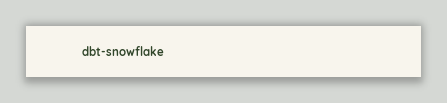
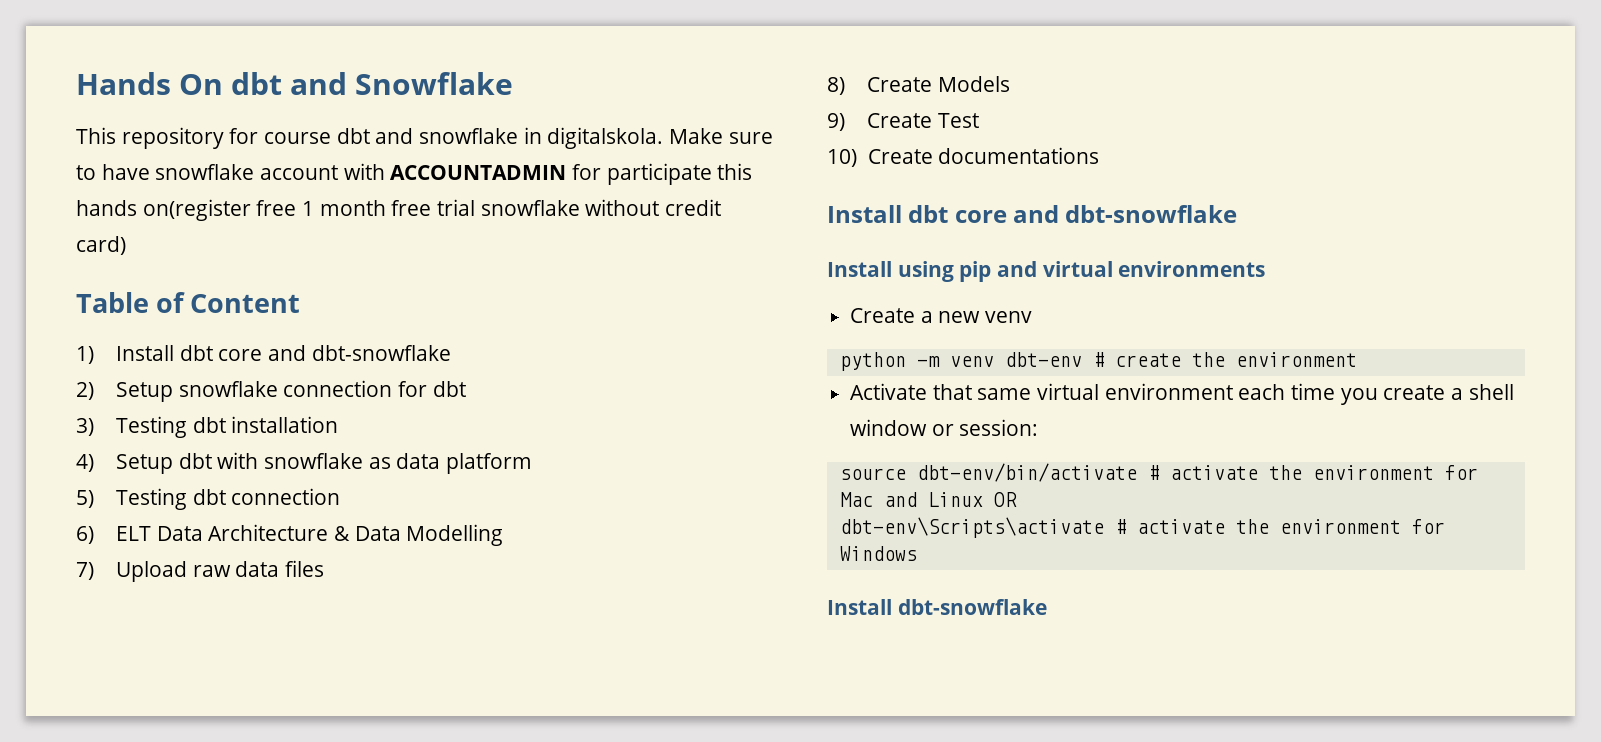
- dbt-snowflake
+ Hands On dbt and Snowflake
+ This repository for course dbt and snowflake in digitalskola. Make sure to have snowflake account with ACCOUNTADMIN for participate this hands on(register free 1 month free trial snowflake without credit card)
+ Table of Content
+ 1) Install dbt core and dbt-snowflake
+ 2) Setup snowflake connection for dbt
+ 3) Testing dbt installation
+ 4) Setup dbt with snowflake as data platform
+ 5) Testing dbt connection
+ 6) ELT Data Architecture & Data Modelling
+ 7) Upload raw data files
+ 8) Create Models
+ 9) Create Test
+ 10) Create documentations
+ Install dbt core and dbt-snowflake
+ Install using pip and virtual environments
+ Create a new venv
+ python -m venv dbt-env # create the environment
+ Activate that same virtual environment each time you create a shell window or session:
+ source dbt-env/bin/activate # activate the environment for Mac and Linux OR
+ dbt-env\Scripts\activate # activate the environment for Windows
+ Install dbt-snowflake

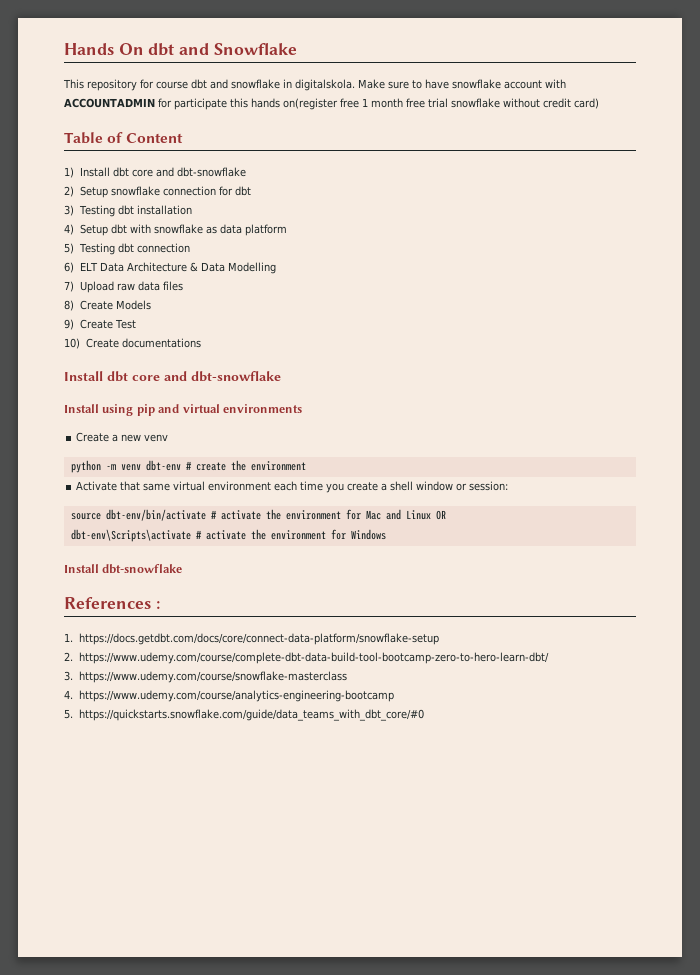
+ References :
+ 1. https://docs.getdbt.com/docs/core/connect-data-platform/snowflake-setup
+ 2. https://www.udemy.com/course/complete-dbt-data-build-tool-bootcamp-zero-to-hero-learn-dbt/
+ 3. https://www.udemy.com/course/snowflake-masterclass
+ 4. https://www.udemy.com/course/analytics-engineering-bootcamp
+ 5. https://quickstarts.snowflake.com/guide/data_teams_with_dbt_core/#0

